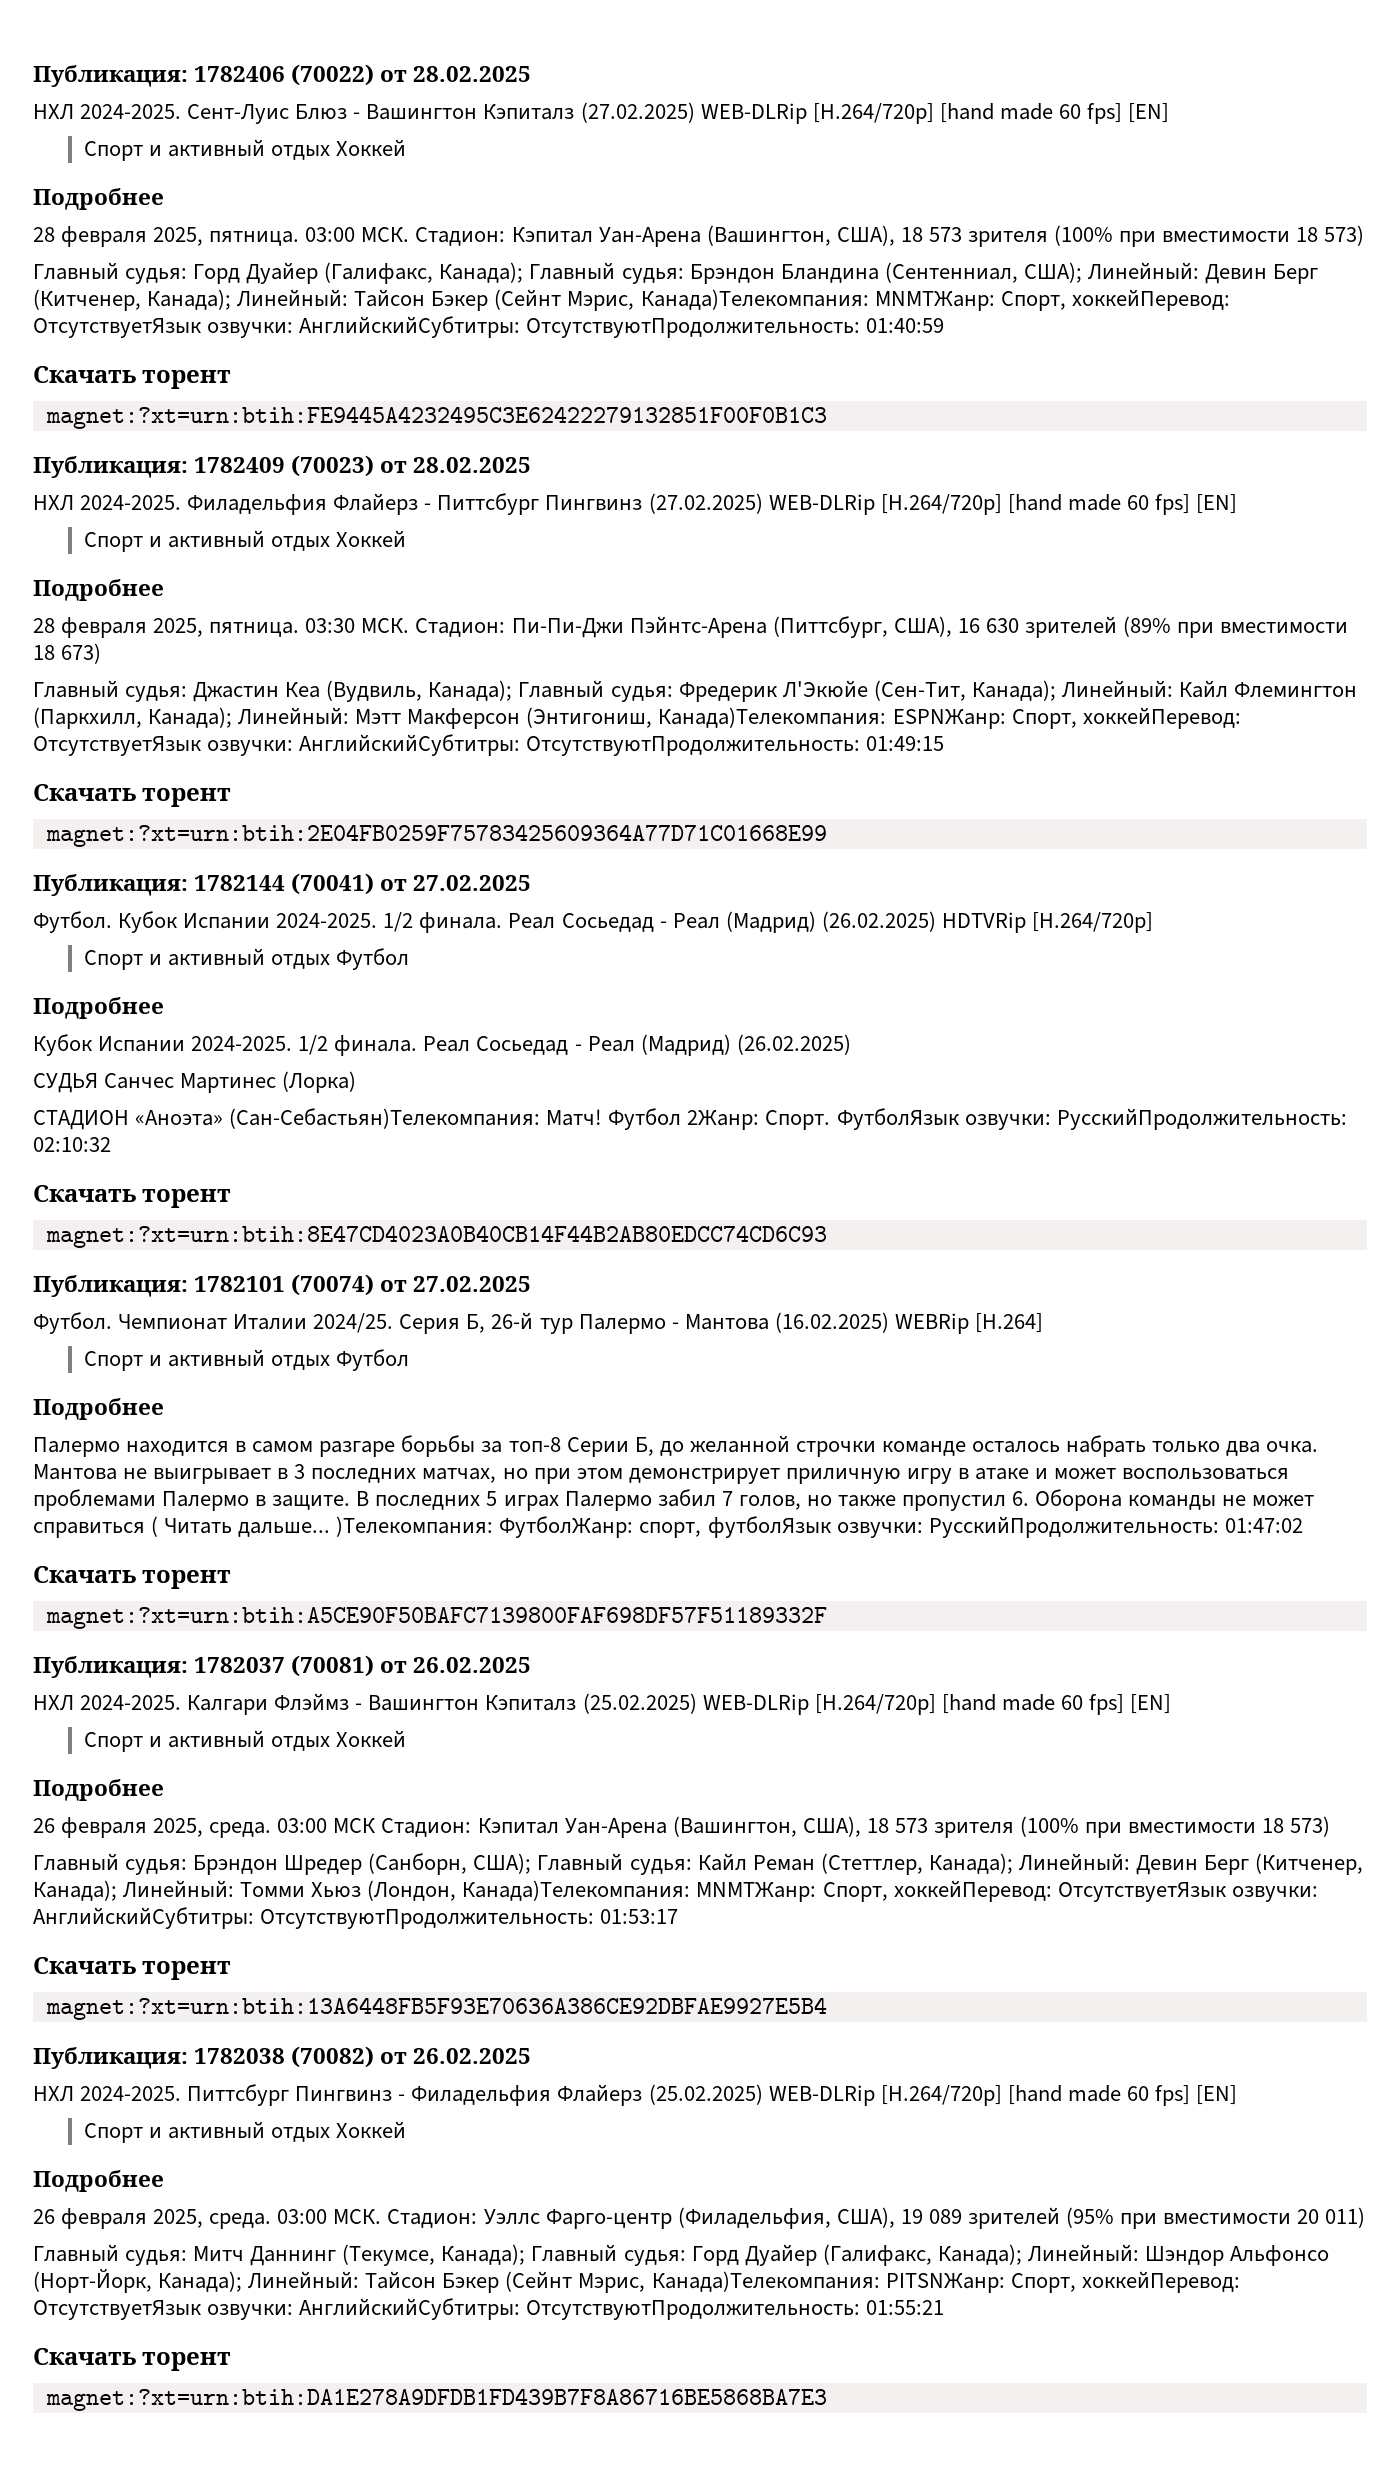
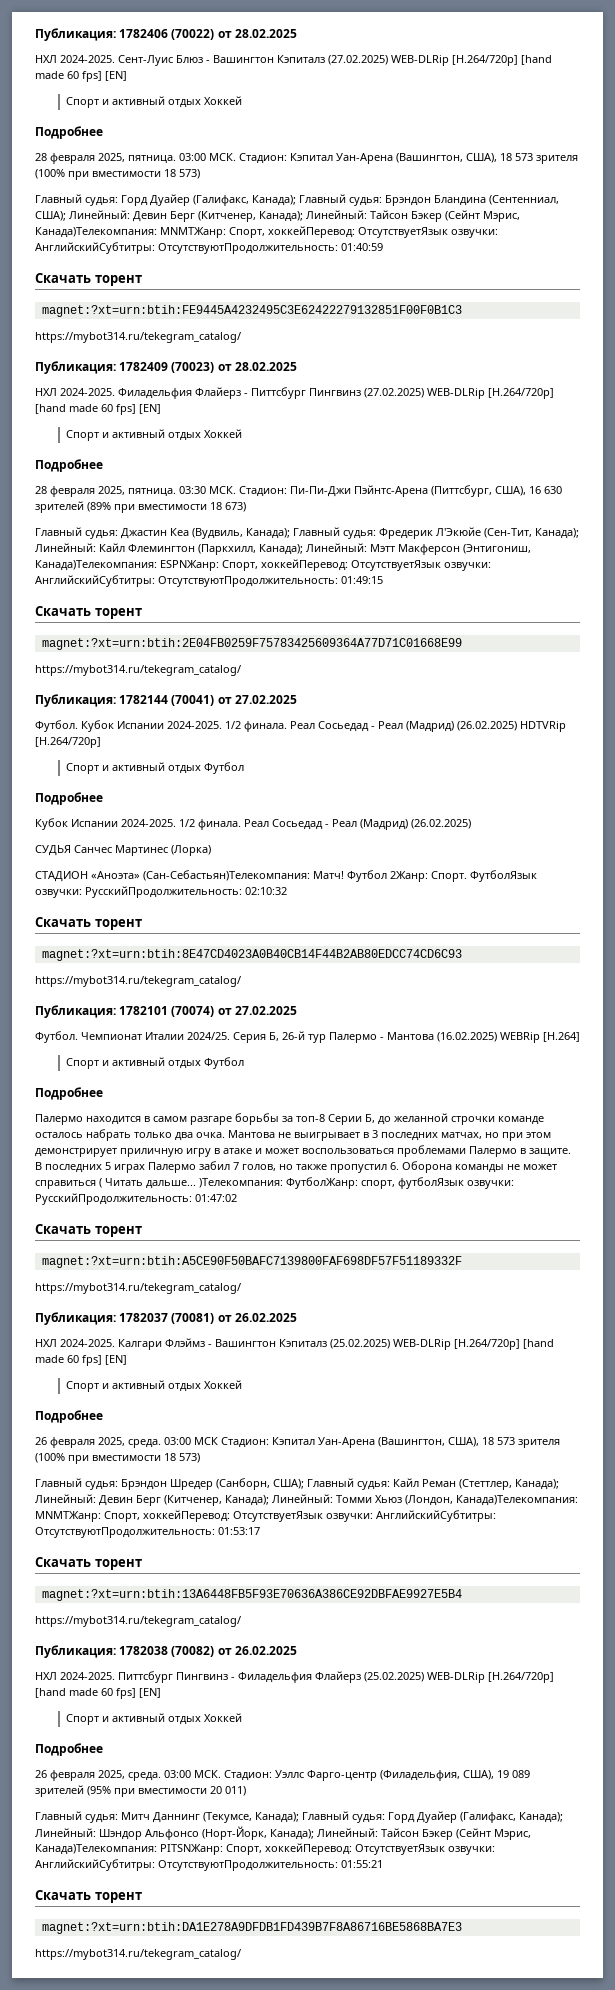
  magnet:?xt=urn:btih:FE9445A4232495C3E62422279132851F00F0B1C3
+ https://mybot314.ru/tekegram_catalog/
  magnet:?xt=urn:btih:2E04FB0259F75783425609364A77D71C01668E99
+ https://mybot314.ru/tekegram_catalog/
  magnet:?xt=urn:btih:8E47CD4023A0B40CB14F44B2AB80EDCC74CD6C93
+ https://mybot314.ru/tekegram_catalog/
  magnet:?xt=urn:btih:A5CE90F50BAFC7139800FAF698DF57F51189332F
+ https://mybot314.ru/tekegram_catalog/
  magnet:?xt=urn:btih:13A6448FB5F93E70636A386CE92DBFAE9927E5B4
+ https://mybot314.ru/tekegram_catalog/
  magnet:?xt=urn:btih:DA1E278A9DFDB1FD439B7F8A86716BE5868BA7E3
+ https://mybot314.ru/tekegram_catalog/

